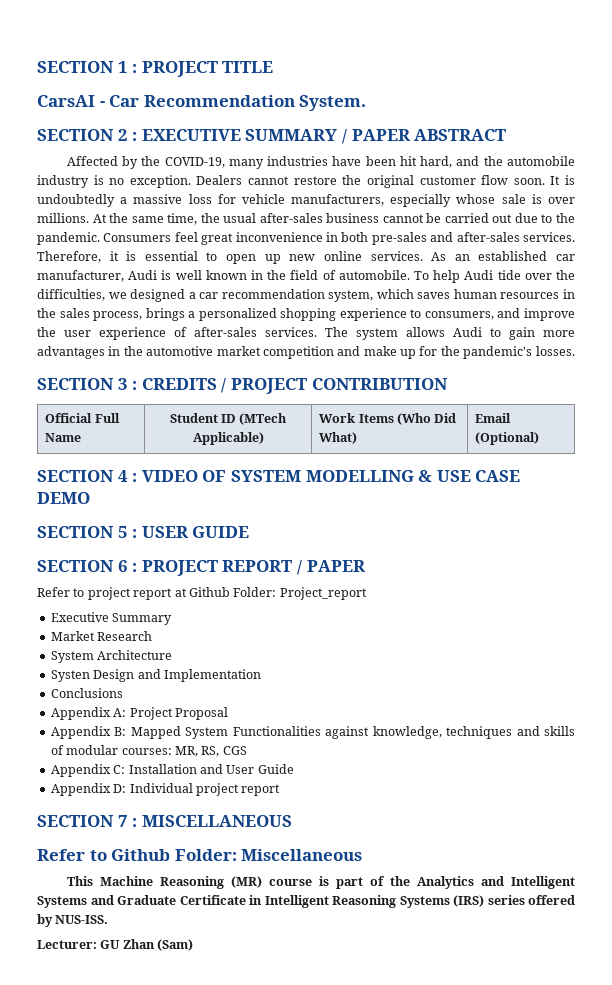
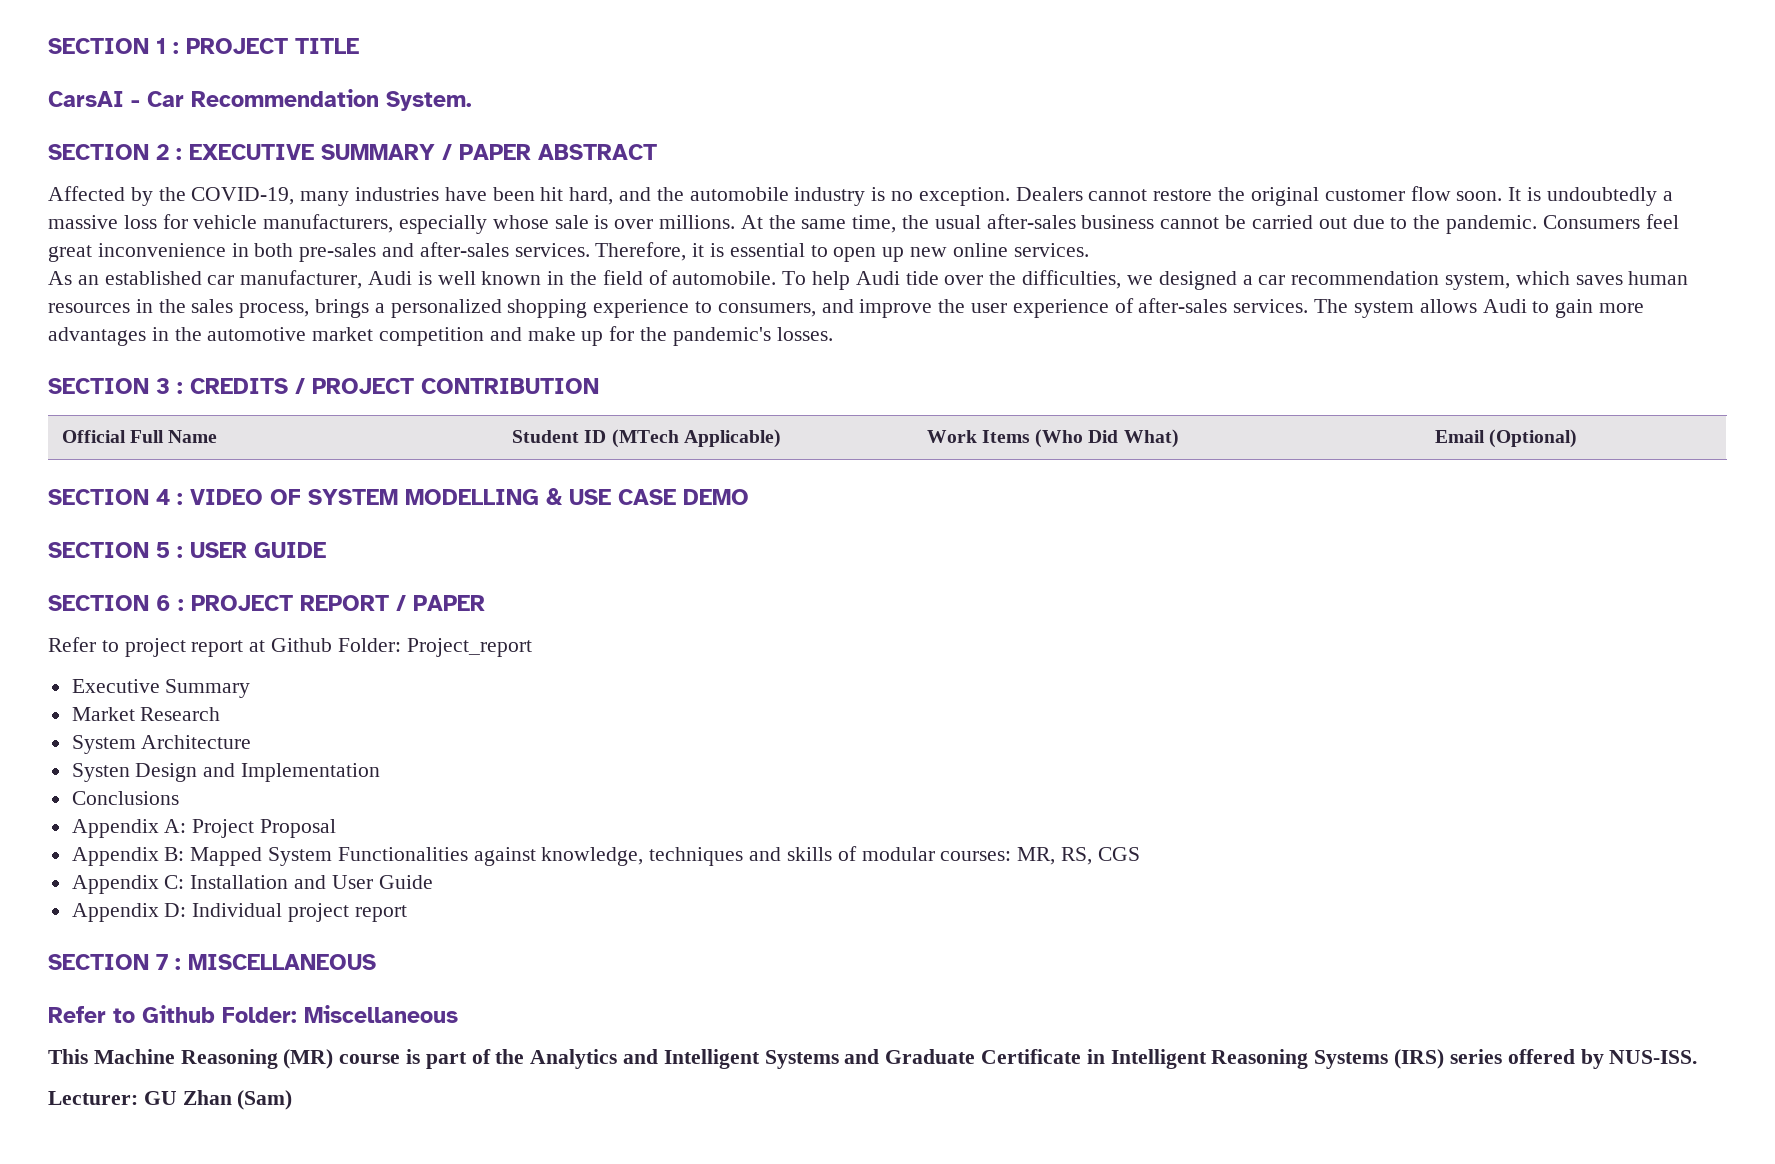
- Therefore, it is essential to open up new online services. As an established car manufacturer, Audi is well known in the field of automobile.
+ Therefore, it is essential to open up new online services.
+ As an established car manufacturer, Audi is well known in the field of automobile.

